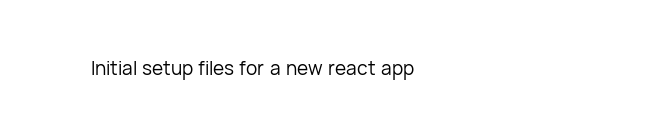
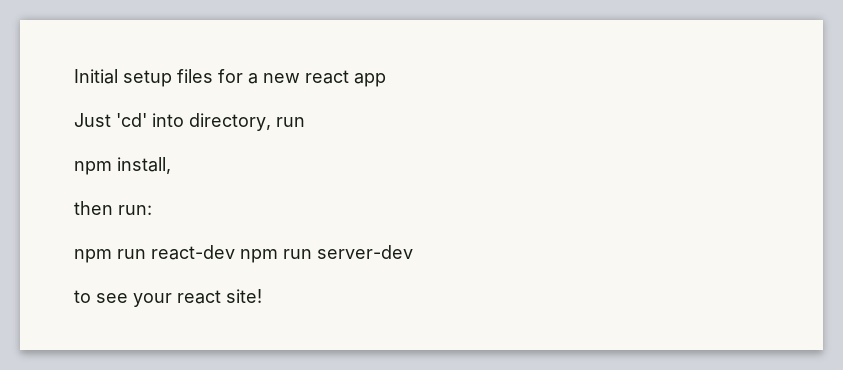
+ Just 'cd' into directory, run
+ npm install,
+ then run:
+ npm run react-dev npm run server-dev
+ to see your react site!

